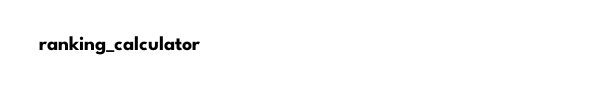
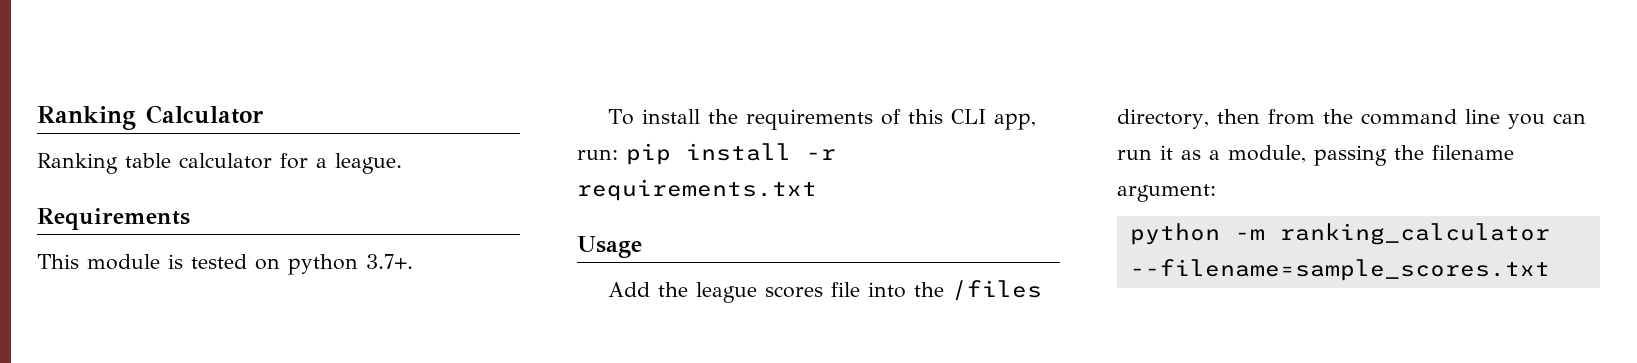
- ranking_calculator
+ Ranking Calculator
+ Ranking table calculator for a league.
+ Requirements
+ This module is tested on python 3.7+.
+ To install the requirements of this CLI app, run: pip install -r requirements.txt
+ Usage
+ Add the league scores file into the /files directory, then from the command line you can run it as a module, passing the filename argument:
+ python -m ranking_calculator --filename=sample_scores.txt

